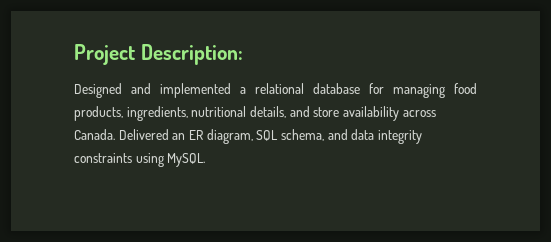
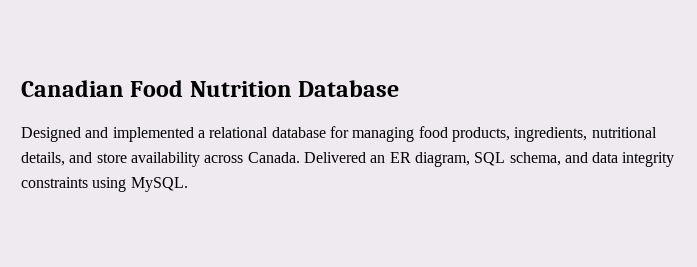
- Project Description:
+ Canadian Food Nutrition Database

